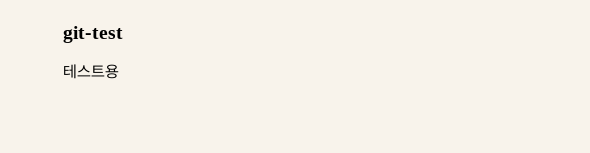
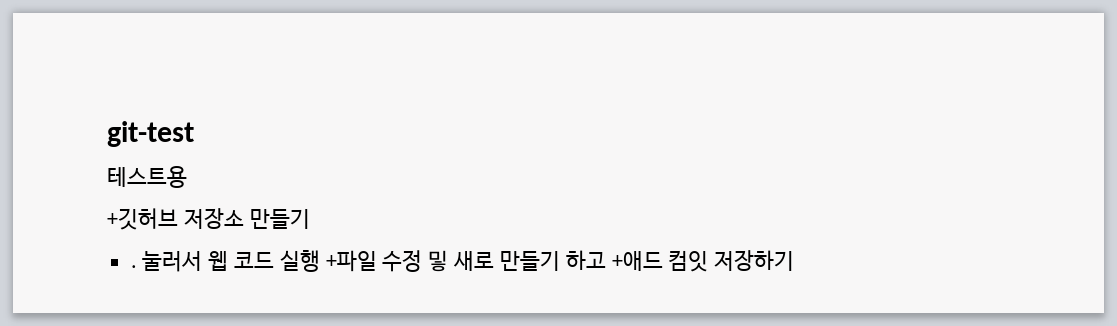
+ +깃허브 저장소 만들기
+ . 눌러서 웹 코드 실행 +파일 수정 밓 새로 만들기 하고 +애드 컴잇 저장하기

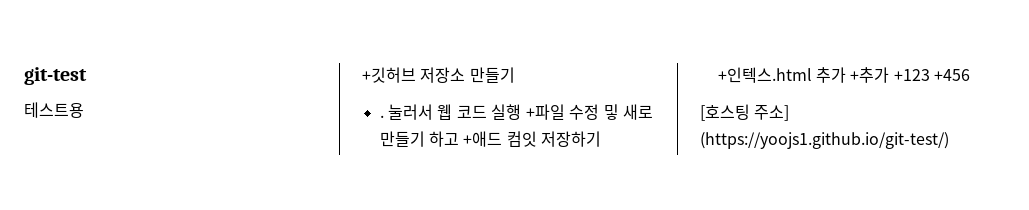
- 눌러서 웹 코드 실행 +파일 수정 밓 새로 만들기 하고 +애드 컴잇 저장하기
+ 눌러서 웹 코드 실행 +파일 수정 밓 새로 만들기 하고 +애드 컴잇 저장하기 +인텍스.html 추가 +추가 +123 +456
+ [호스팅 주소] (https://yoojs1.github.io/git-test/)

